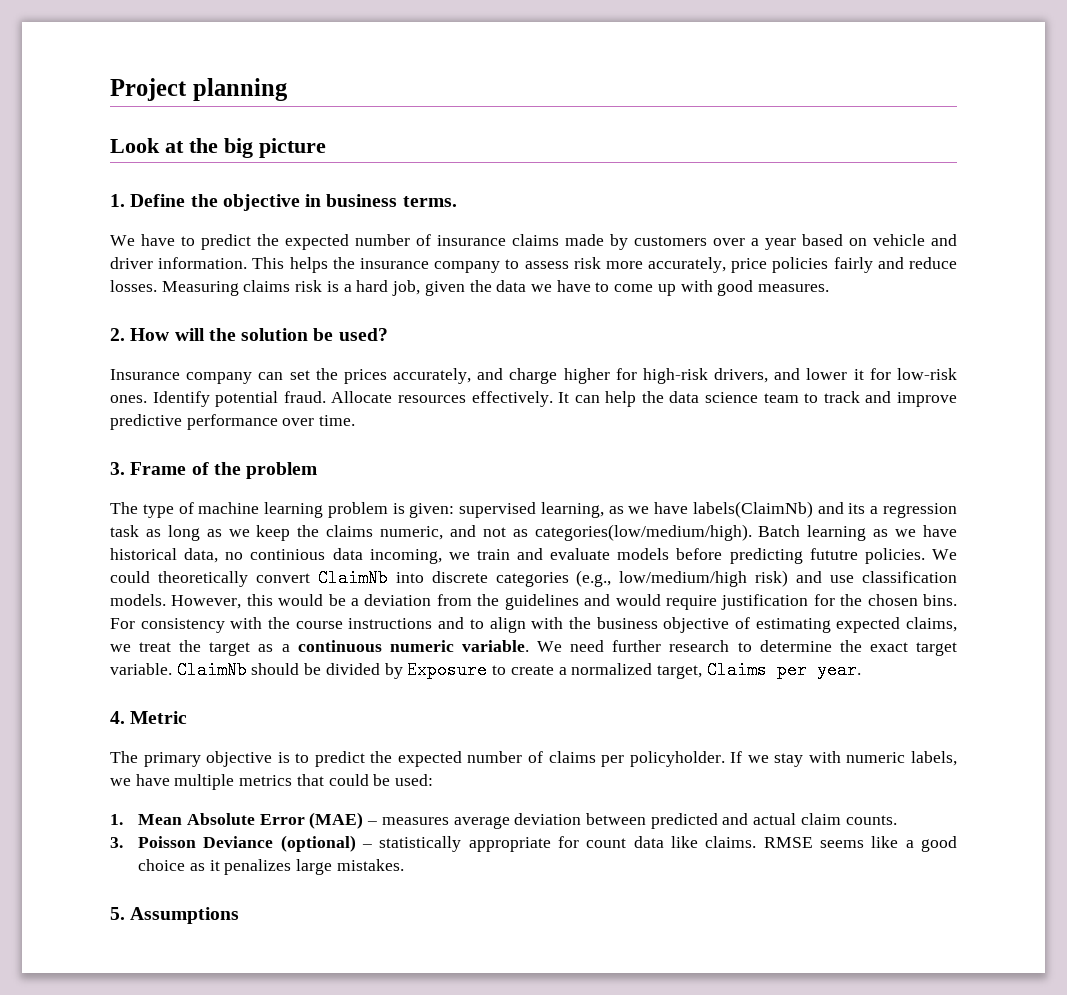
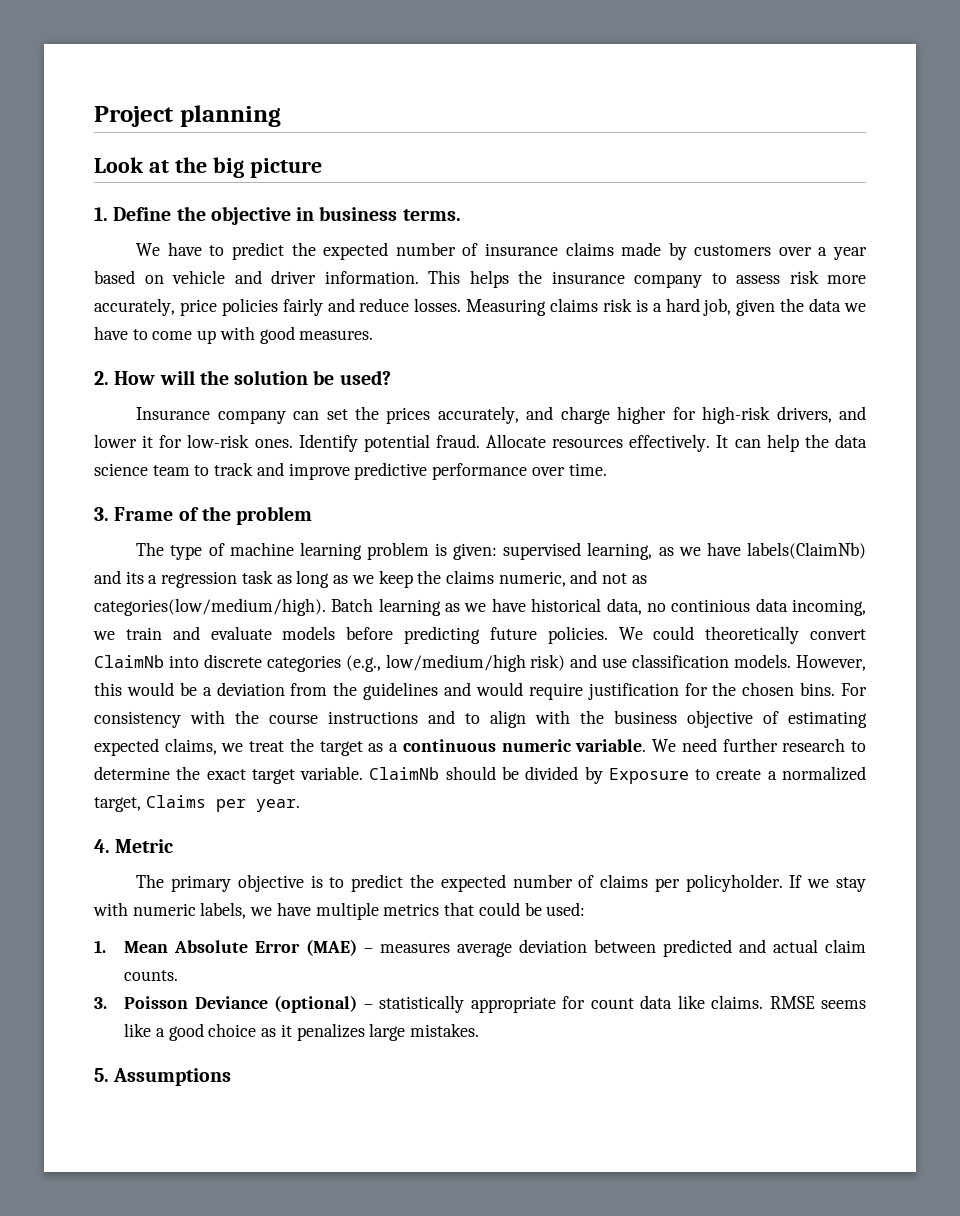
- Batch learning as we have historical data, no continious data incoming, we train and evaluate models before predicting fututre policies.
+ Batch learning as we have historical data, no continious data incoming, we train and evaluate models before predicting future policies.

